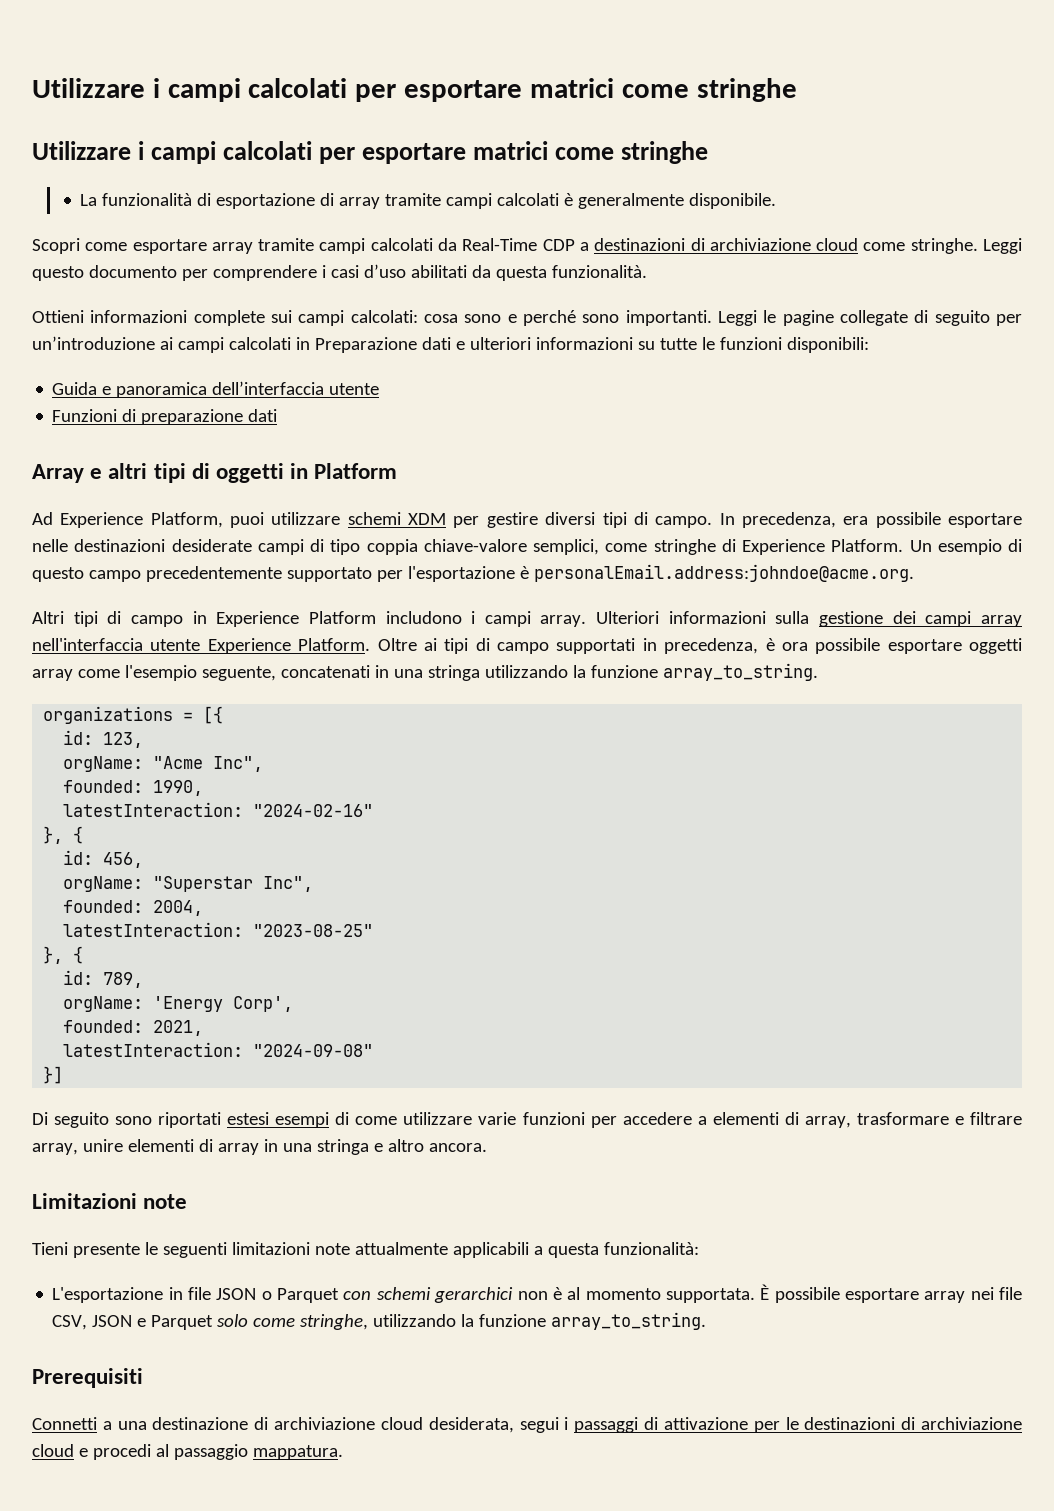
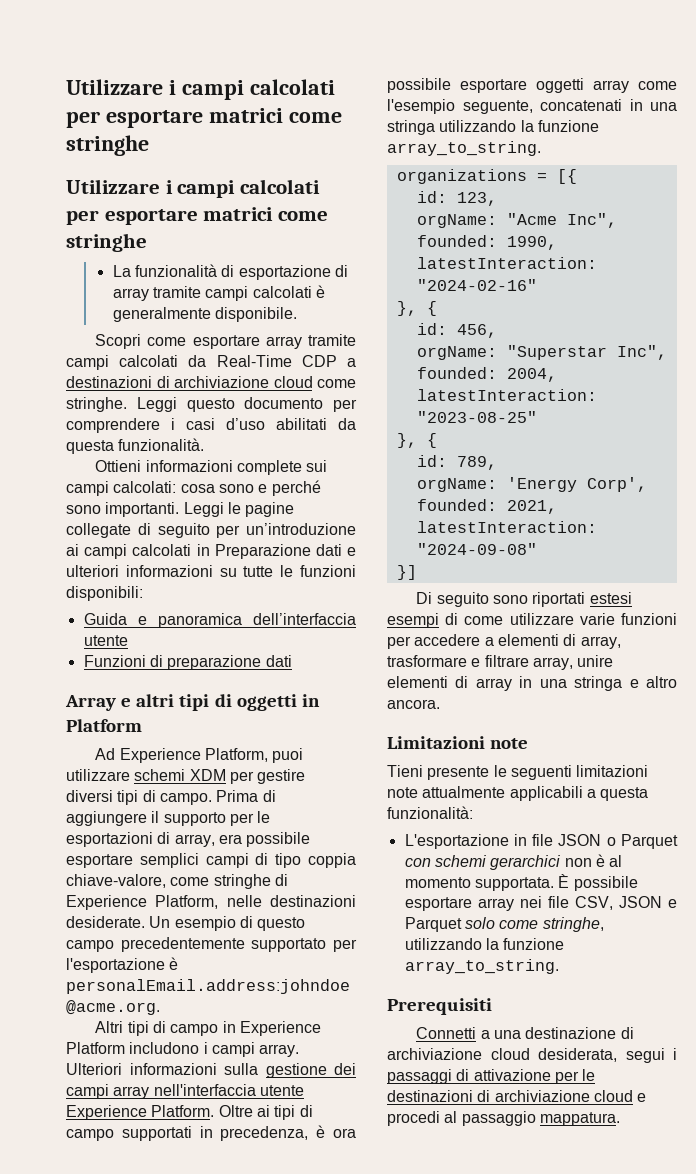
- In precedenza, era possibile esportare nelle destinazioni desiderate campi di tipo coppia chiave-valore semplici, come stringhe di Experience Platform.
+ Prima di aggiungere il supporto per le esportazioni di array, era possibile esportare semplici campi di tipo coppia chiave-valore, come stringhe di Experience Platform, nelle destinazioni desiderate.

